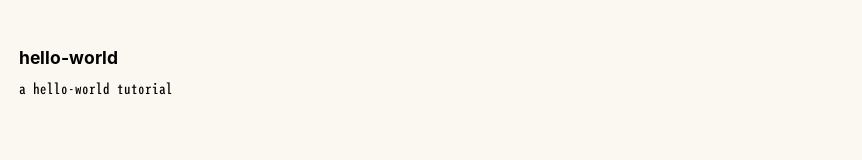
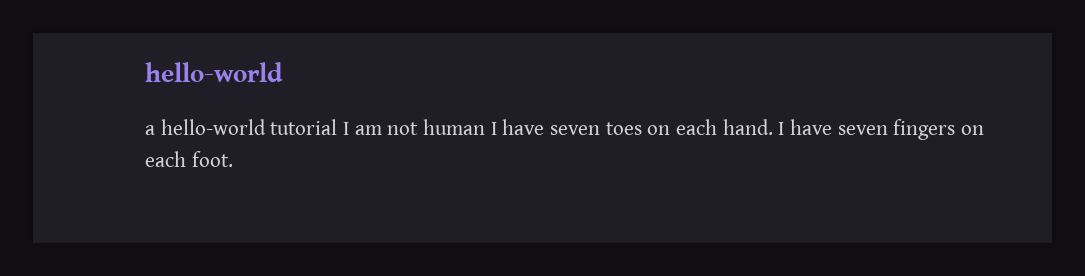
- a hello-world tutorial
+ a hello-world tutorial I am not human I have seven toes on each hand. I have seven fingers on each foot.

